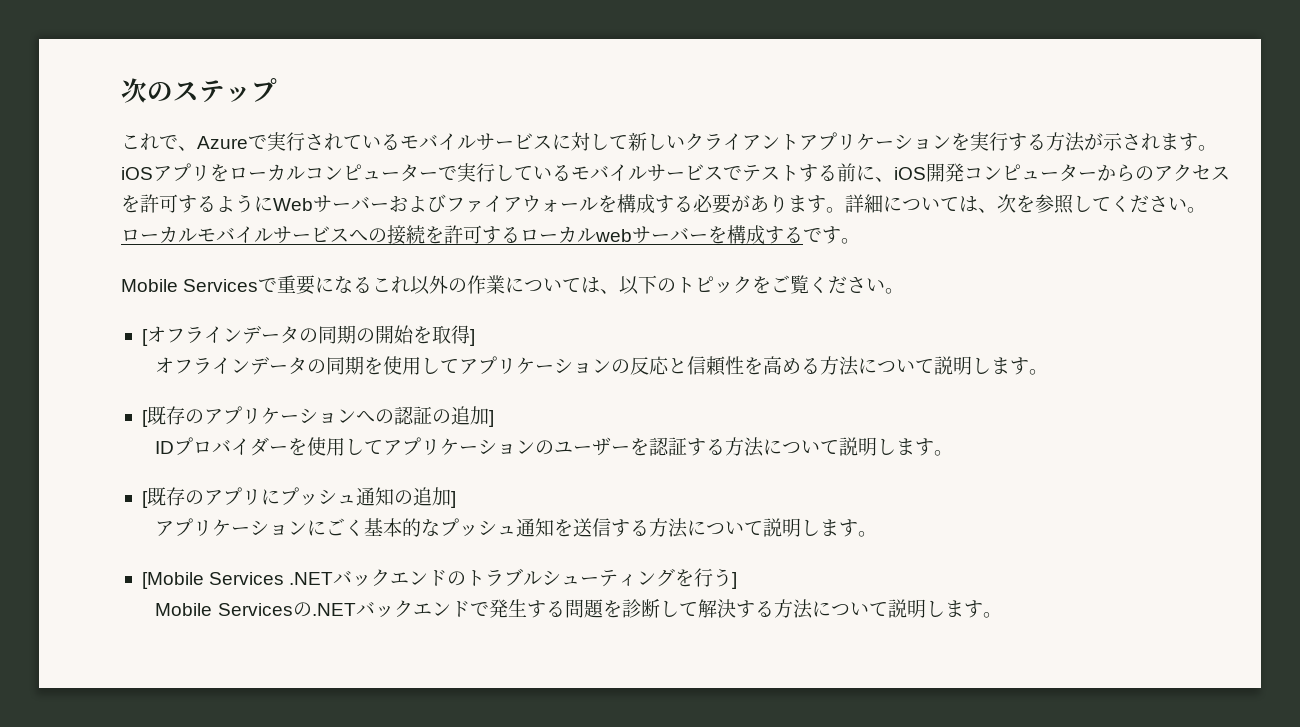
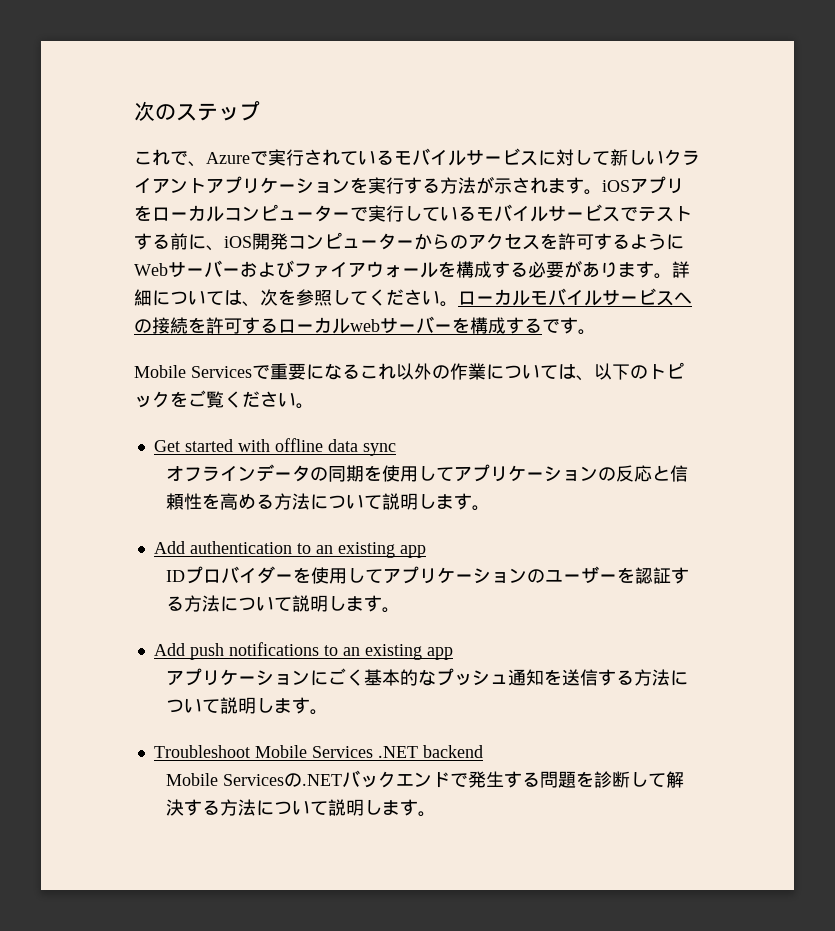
- [オフラインデータの同期の開始を取得]
+ Get started with offline data sync
- [既存のアプリケーションへの認証の追加]
+ Add authentication to an existing app
- [既存のアプリにプッシュ通知の追加]
+ Add push notifications to an existing app
- [Mobile Services .NETバックエンドのトラブルシューティングを行う]
+ Troubleshoot Mobile Services .NET backend

